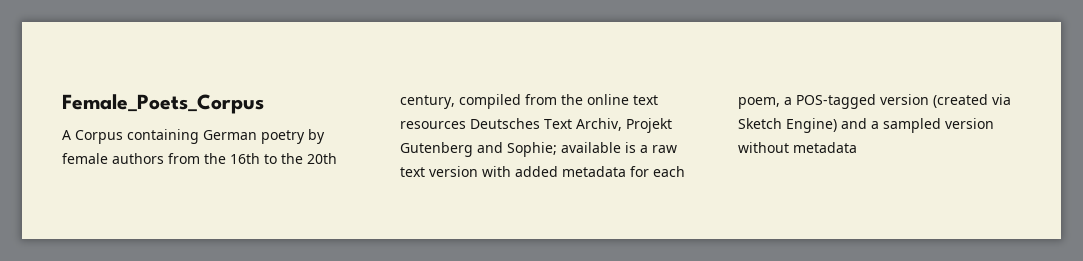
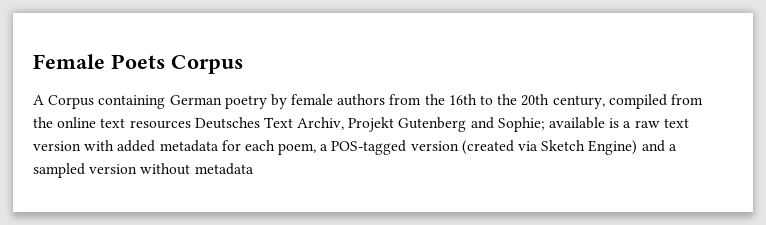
- Female_Poets_Corpus
+ Female Poets Corpus

